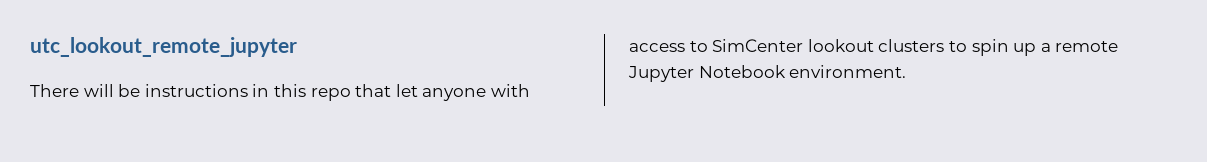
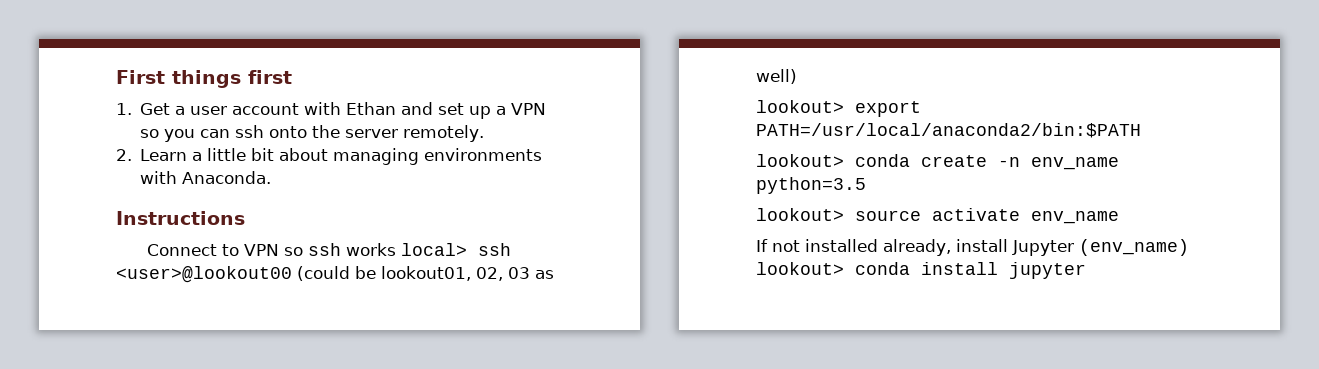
- utc_lookout_remote_jupyter
- There will be instructions in this repo that let anyone with access to SimCenter lookout clusters to spin up a remote Jupyter Notebook environment.
+ First things first
+ 1. Get a user account with Ethan and set up a VPN so you can ssh onto the server remotely.
+ 2. Learn a little bit about managing environments with Anaconda.
+ Instructions
+ Connect to VPN so ssh works local> ssh <user>@lookout00 (could be lookout01, 02, 03 as well)
+ lookout> export PATH=/usr/local/anaconda2/bin:$PATH
+ lookout> conda create -n env_name python=3.5
+ lookout> source activate env_name
+ If not installed already, install Jupyter (env_name) lookout> conda install jupyter

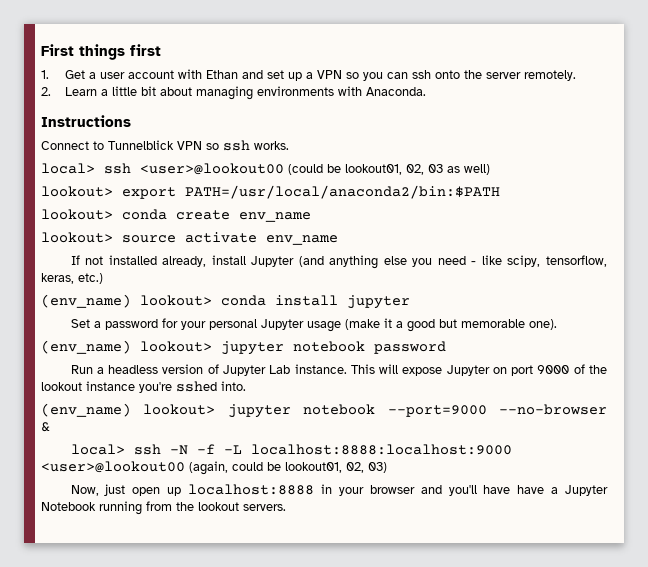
- Connect to VPN so ssh works local> ssh <user>@lookout00 (could be lookout01, 02, 03 as well)
+ Connect to Tunnelblick VPN so ssh works.
+ local> ssh <user>@lookout00 (could be lookout01, 02, 03 as well)
- lookout> conda create -n env_name python=3.5
+ lookout> conda create env_name
- If not installed already, install Jupyter (env_name) lookout> conda install jupyter
+ If not installed already, install Jupyter (and anything else you need - like scipy, tensorflow, keras, etc.)
+ (env_name) lookout> conda install jupyter
+ Set a password for your personal Jupyter usage (make it a good but memorable one).
+ (env_name) lookout> jupyter notebook password
+ Run a headless version of Jupyter Lab instance. This will expose Jupyter on port 9000 of the lookout instance you're sshed into.
+ (env_name) lookout> jupyter notebook --port=9000 --no-browser &
+ local> ssh -N -f -L localhost:8888:localhost:9000 <user>@lookout00 (again, could be lookout01, 02, 03)
+ Now, just open up localhost:8888 in your browser and you'll have have a Jupyter Notebook running from the lookout servers.

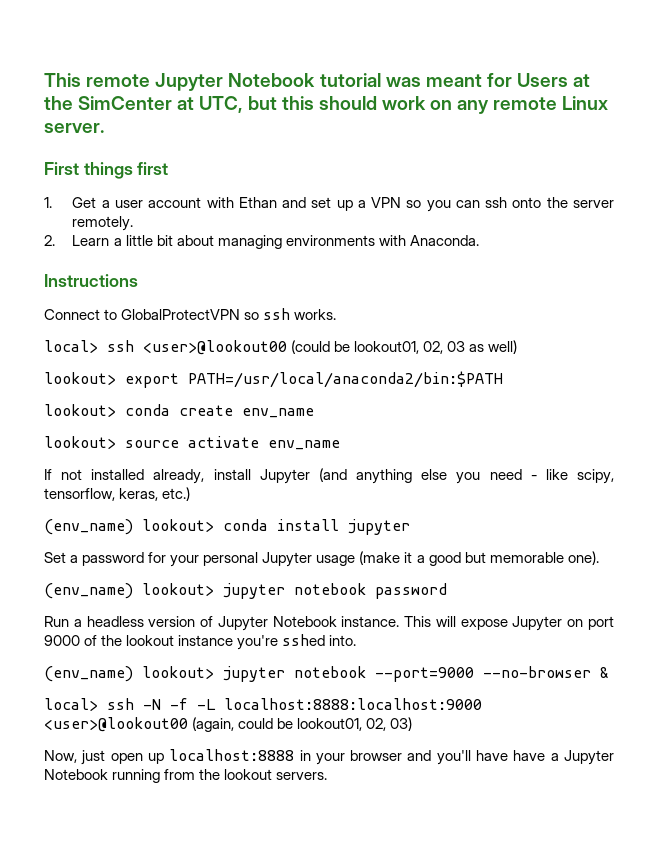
+ This remote Jupyter Notebook tutorial was meant for Users at the SimCenter at UTC, but this should work on any remote Linux server.
- Connect to Tunnelblick VPN so ssh works.
+ Connect to GlobalProtectVPN so ssh works.
- Run a headless version of Jupyter Lab instance.
+ Run a headless version of Jupyter Notebook instance.

